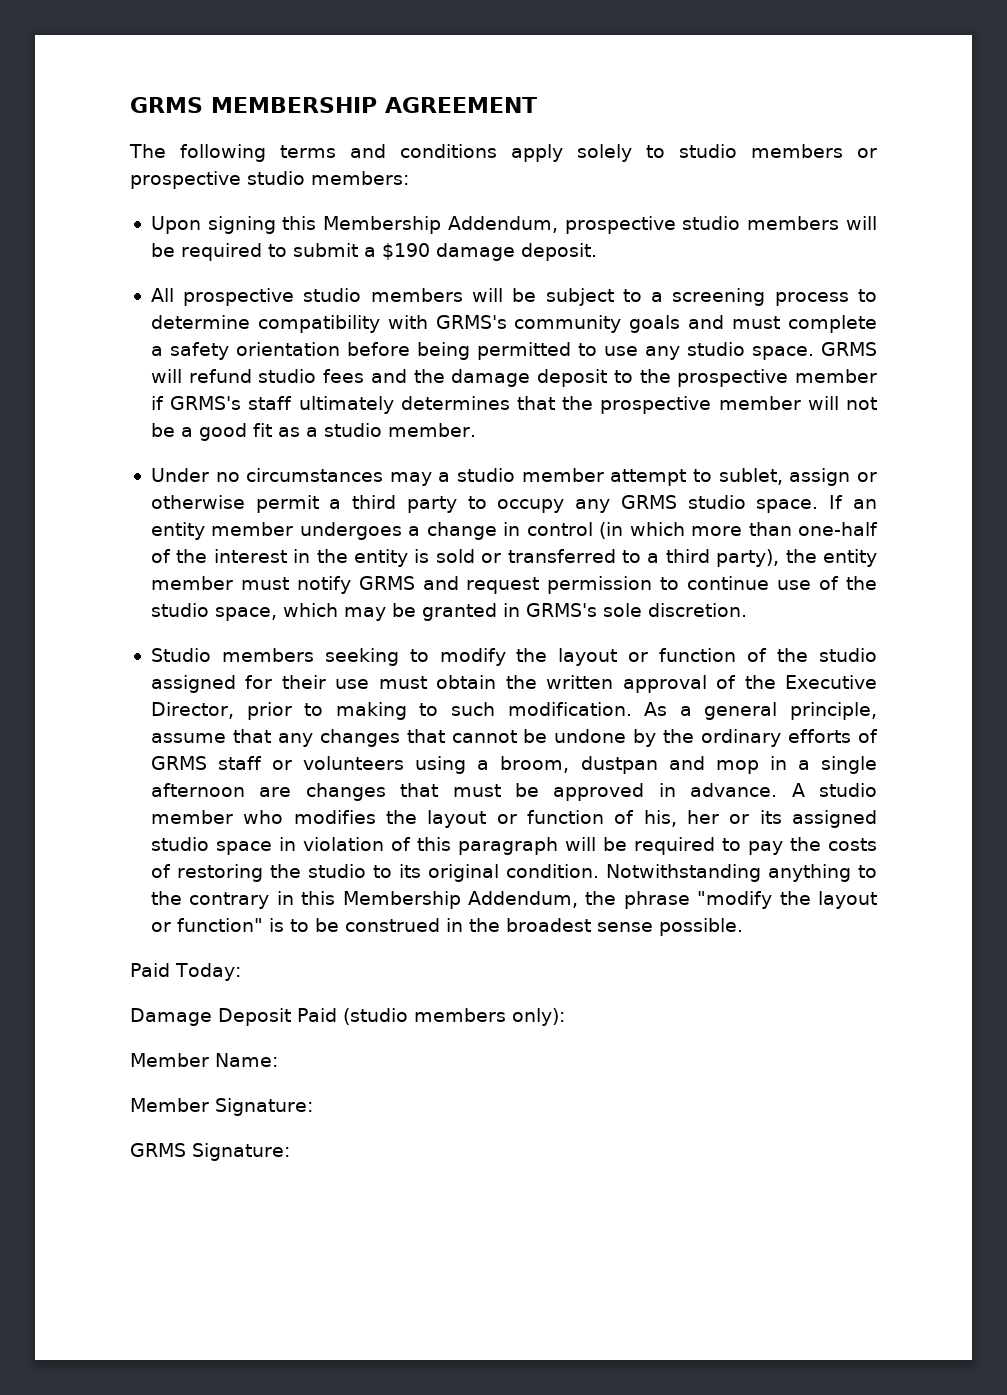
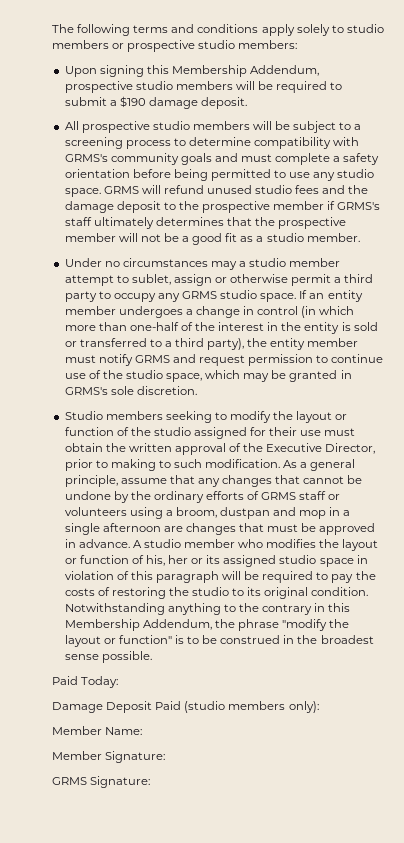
- GRMS MEMBERSHIP AGREEMENT
- GRMS will refund studio fees and the damage deposit to the prospective member if GRMS's staff ultimately determines that the prospective member will not be a good fit as a studio member.
+ GRMS will refund unused studio fees and the damage deposit to the prospective member if GRMS's staff ultimately determines that the prospective member will not be a good fit as a studio member.

